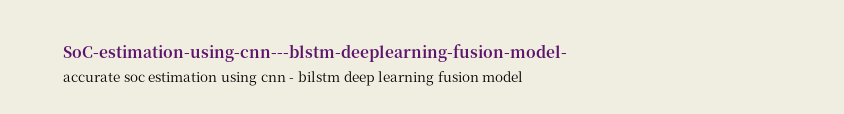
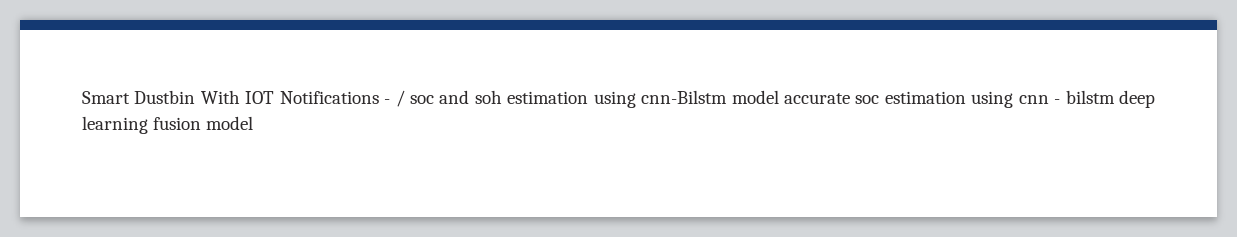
- SoC-estimation-using-cnn---blstm-deeplearning-fusion-model-
- accurate soc estimation using cnn - bilstm deep learning fusion model
+ Smart Dustbin With IOT Notifications - / soc and soh estimation using cnn-Bilstm model accurate soc estimation using cnn - bilstm deep learning fusion model

